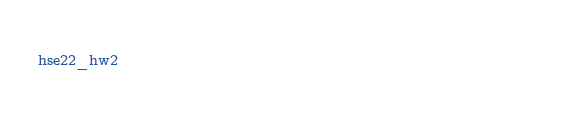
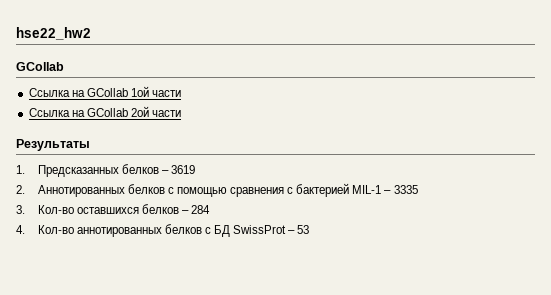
  hse22_hw2
+ GCollab
+ Ссылка на GCollab 1ой части
+ Ссылка на GCollab 2ой части
+ Результаты
+ 1. Предсказанных белков – 3619
+ 2. Аннотированных белков с помощью сравнения с бактерией MIL-1 – 3335
+ 3. Кол-во оставшихся белков – 284
+ 4. Кол-во аннотированных белков с БД SwissProt – 53

